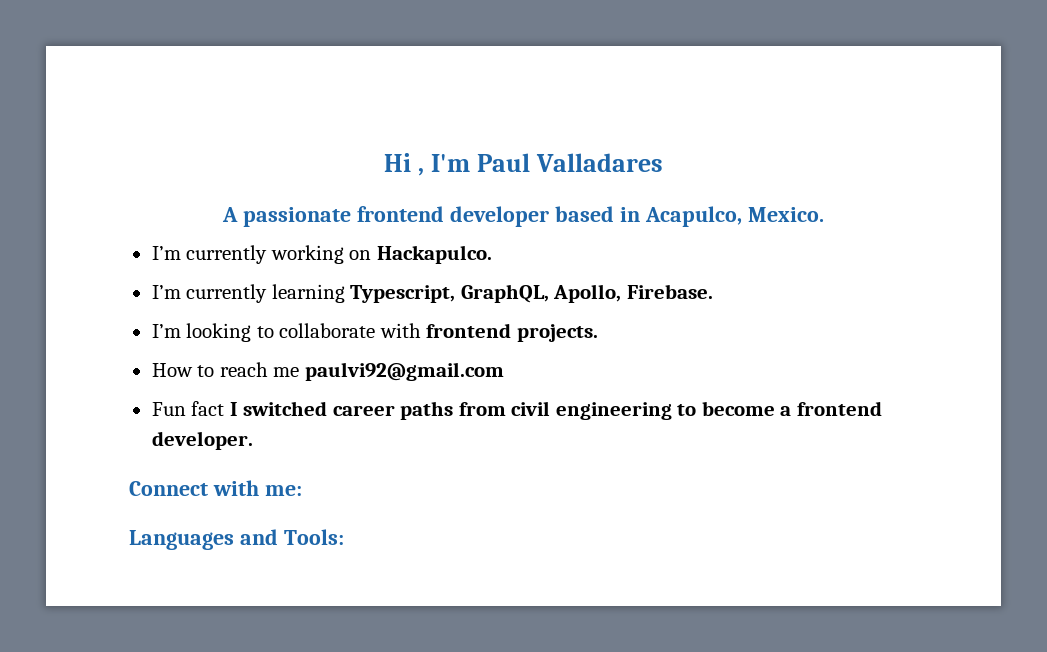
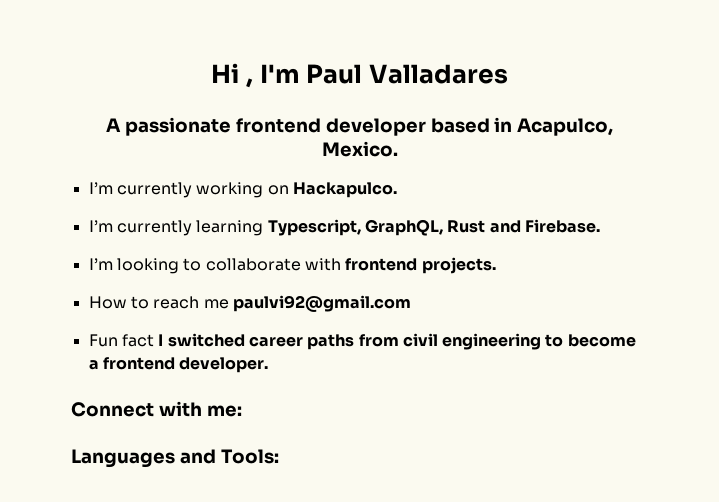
- I’m currently learning Typescript, GraphQL, Apollo, Firebase.
+ I’m currently learning Typescript, GraphQL, Rust and Firebase.

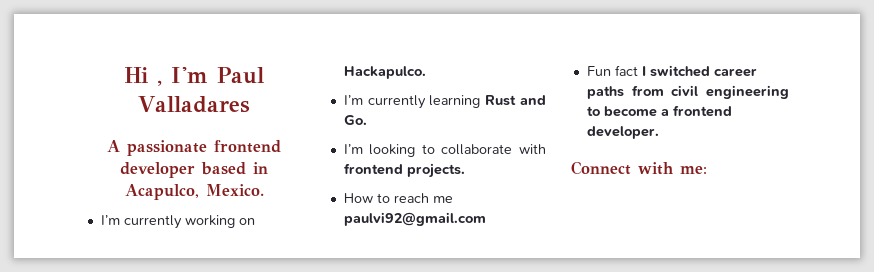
- I’m currently learning Typescript, GraphQL, Rust and Firebase.
+ I’m currently learning Rust and Go.
- Languages and Tools:

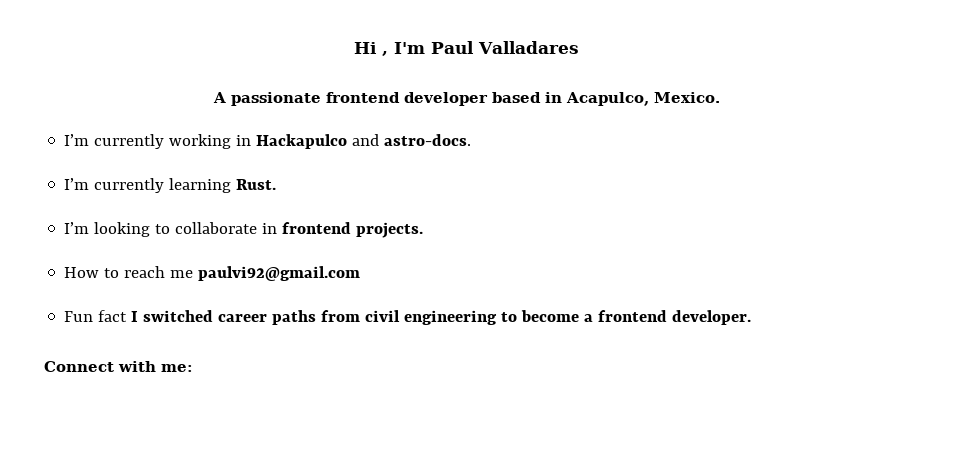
- I’m currently working on Hackapulco.
+ I’m currently working in Hackapulco and astro-docs.
- I’m currently learning Rust and Go.
+ I’m currently learning Rust.
- I’m looking to collaborate with frontend projects.
+ I’m looking to collaborate in frontend projects.

